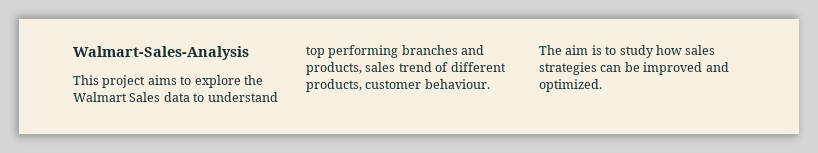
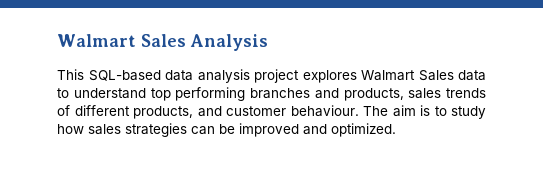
- Walmart-Sales-Analysis
- This project aims to explore the Walmart Sales data to understand top performing branches and products, sales trend of different products, customer behaviour.
+ Walmart Sales Analysis
+ This SQL-based data analysis project explores Walmart Sales data to understand top performing branches and products, sales trends of different products, and customer behaviour.

